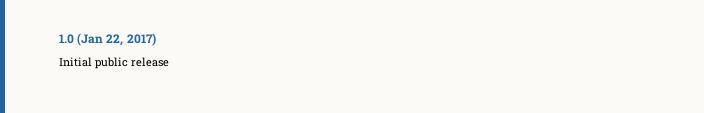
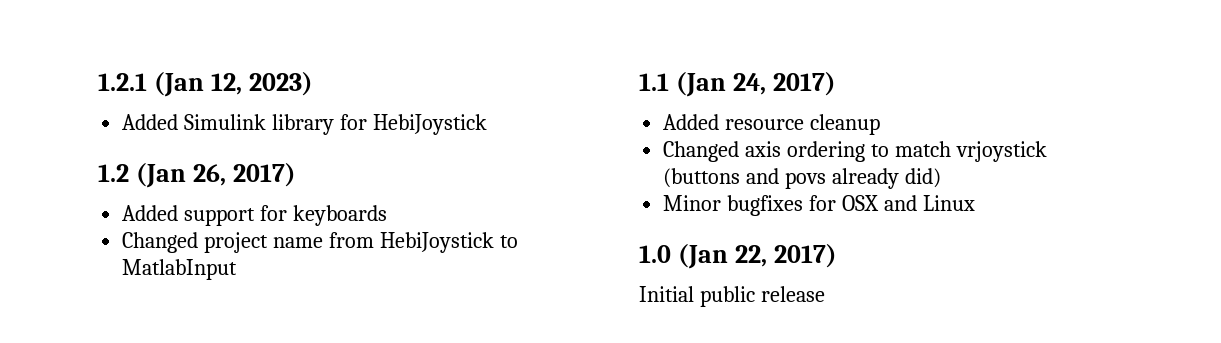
+ 1.2.1 (Jan 12, 2023)
+ Added Simulink library for HebiJoystick
+ 1.2 (Jan 26, 2017)
+ Added support for keyboards
+ Changed project name from HebiJoystick to MatlabInput
+ 1.1 (Jan 24, 2017)
+ Added resource cleanup
+ Changed axis ordering to match vrjoystick (buttons and povs already did)
+ Minor bugfixes for OSX and Linux

